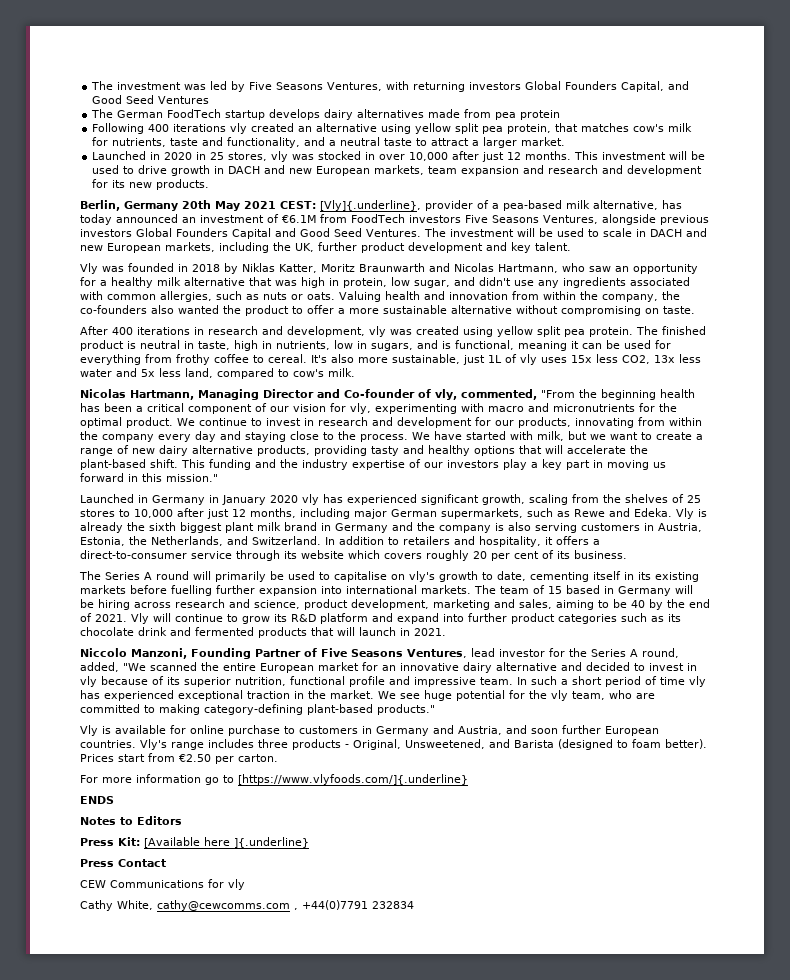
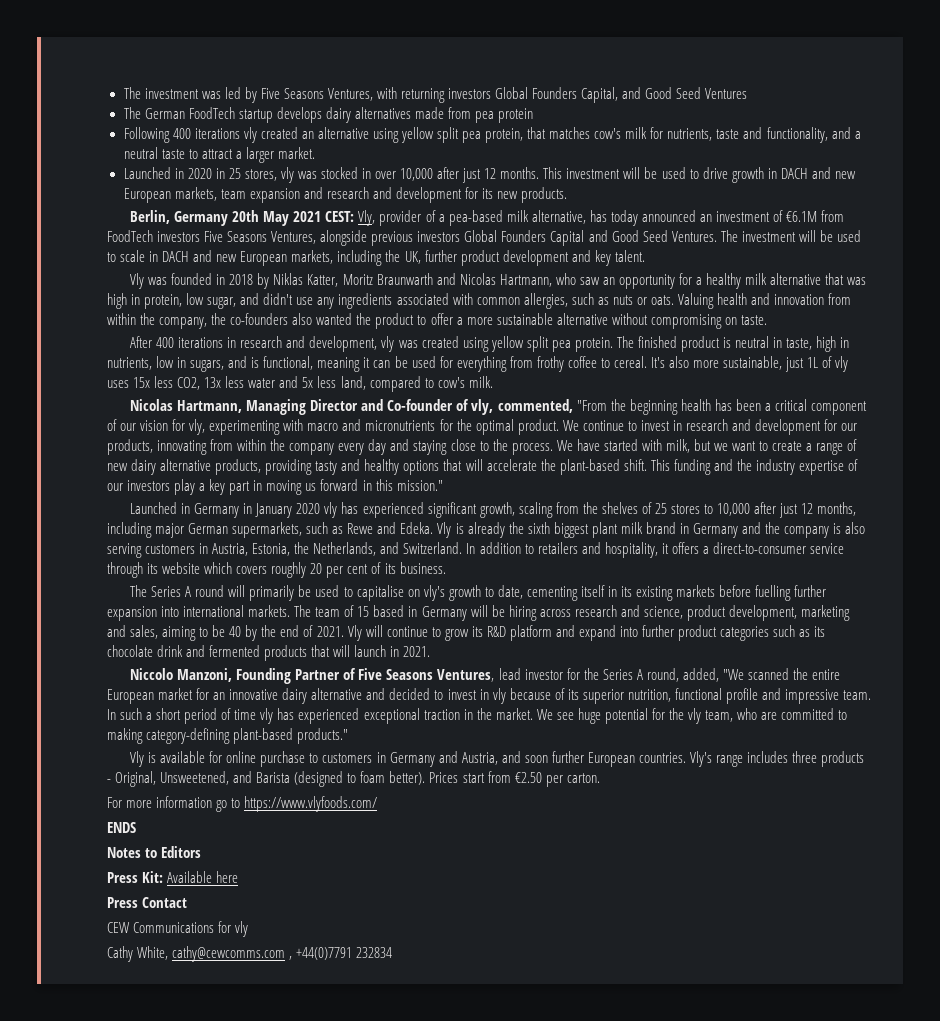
- Berlin, Germany 20th May 2021 CEST: [Vly]{.underline}, provider of a pea-based milk alternative, has today announced an investment of €6.1M from FoodTech investors Five Seasons Ventures, alongside previous investors Global Founders Capital and Good Seed Ventures.
+ Berlin, Germany 20th May 2021 CEST: Vly, provider of a pea-based milk alternative, has today announced an investment of €6.1M from FoodTech investors Five Seasons Ventures, alongside previous investors Global Founders Capital and Good Seed Ventures.
- For more information go to [https://www.vlyfoods.com/]{.underline}
+ For more information go to https://www.vlyfoods.com/
- Press Kit: [Available here ]{.underline}
+ Press Kit: Available here

